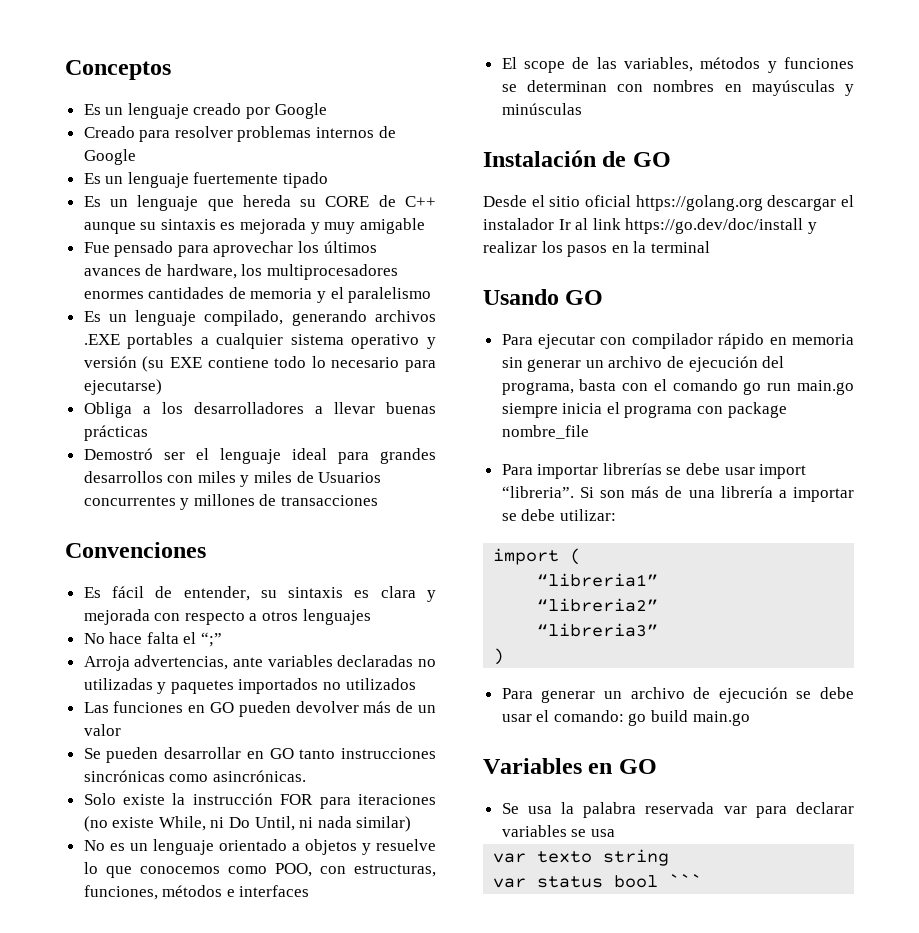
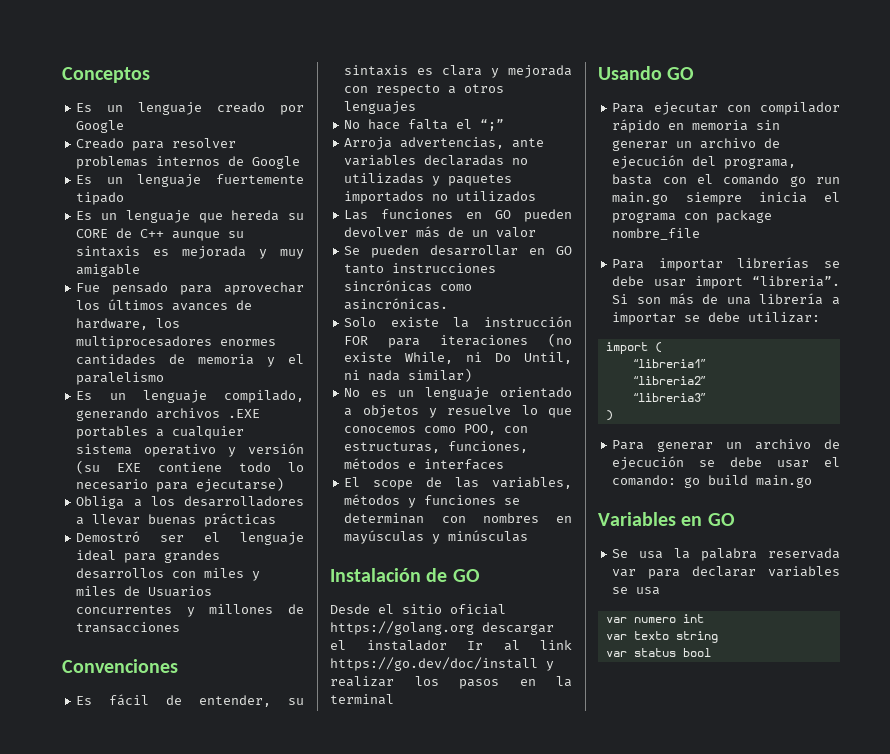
+ var numero int
- var status bool ```
+ var status bool

